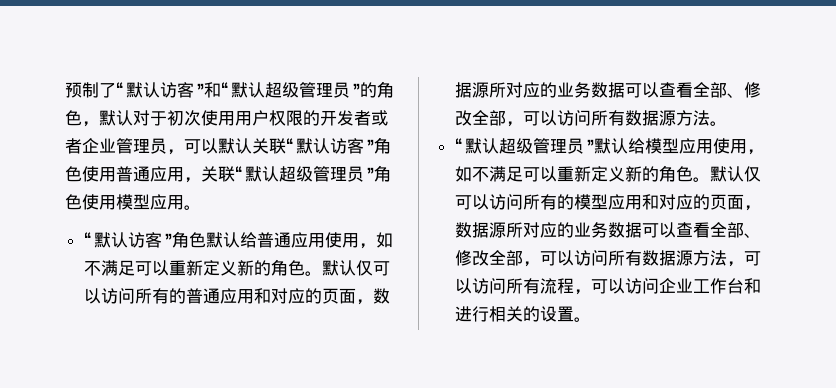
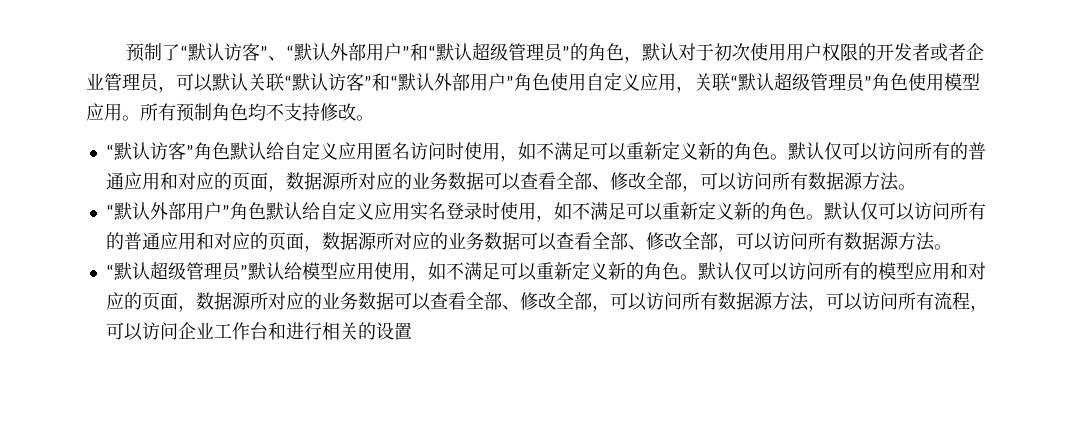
- 预制了“默认访客”和“默认超级管理员”的角色，默认对于初次使用用户权限的开发者或者企业管理员，可以默认关联“默认访客”角色使用普通应用，关联“默认超级管理员”角色使用模型应用。
+ 预制了“默认访客”、“默认外部用户”和“默认超级管理员”的角色，默认对于初次使用用户权限的开发者或者企业管理员，可以默认关联“默认访客”和“默认外部用户”角色使用自定义应用，关联“默认超级管理员”角色使用模型应用。所有预制角色均不支持修改。
- “默认访客”角色默认给普通应用使用，如不满足可以重新定义新的角色。
+ “默认访客”角色默认给自定义应用匿名访问时使用，如不满足可以重新定义新的角色。默认仅可以访问所有的普通应用和对应的页面，数据源所对应的业务数据可以查看全部、修改全部，可以访问所有数据源方法。
+ “默认外部用户”角色默认给自定义应用实名登录时使用，如不满足可以重新定义新的角色。
- 默认仅可以访问所有的模型应用和对应的页面，数据源所对应的业务数据可以查看全部、修改全部，可以访问所有数据源方法，可以访问所有流程，可以访问企业工作台和进行相关的设置。
+ 默认仅可以访问所有的模型应用和对应的页面，数据源所对应的业务数据可以查看全部、修改全部，可以访问所有数据源方法，可以访问所有流程，可以访问企业工作台和进行相关的设置

